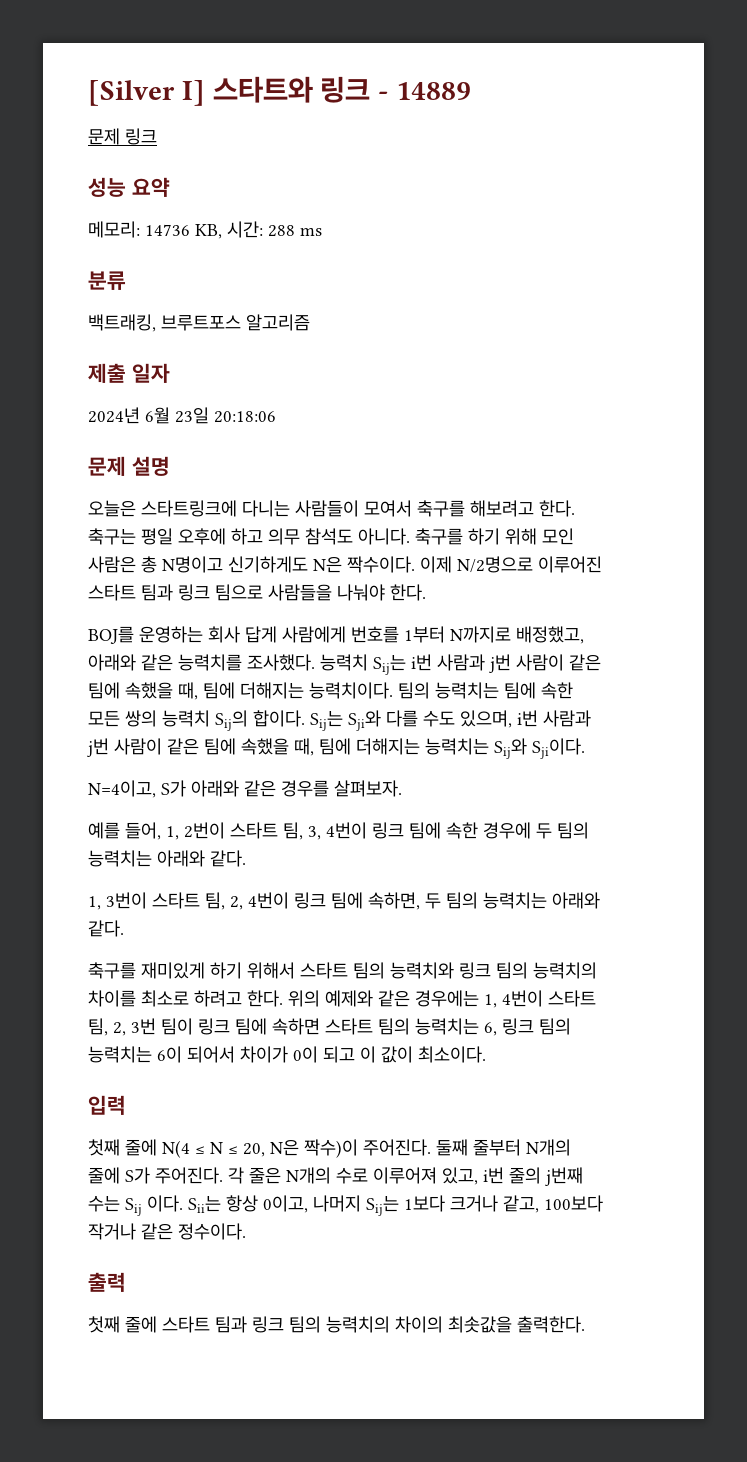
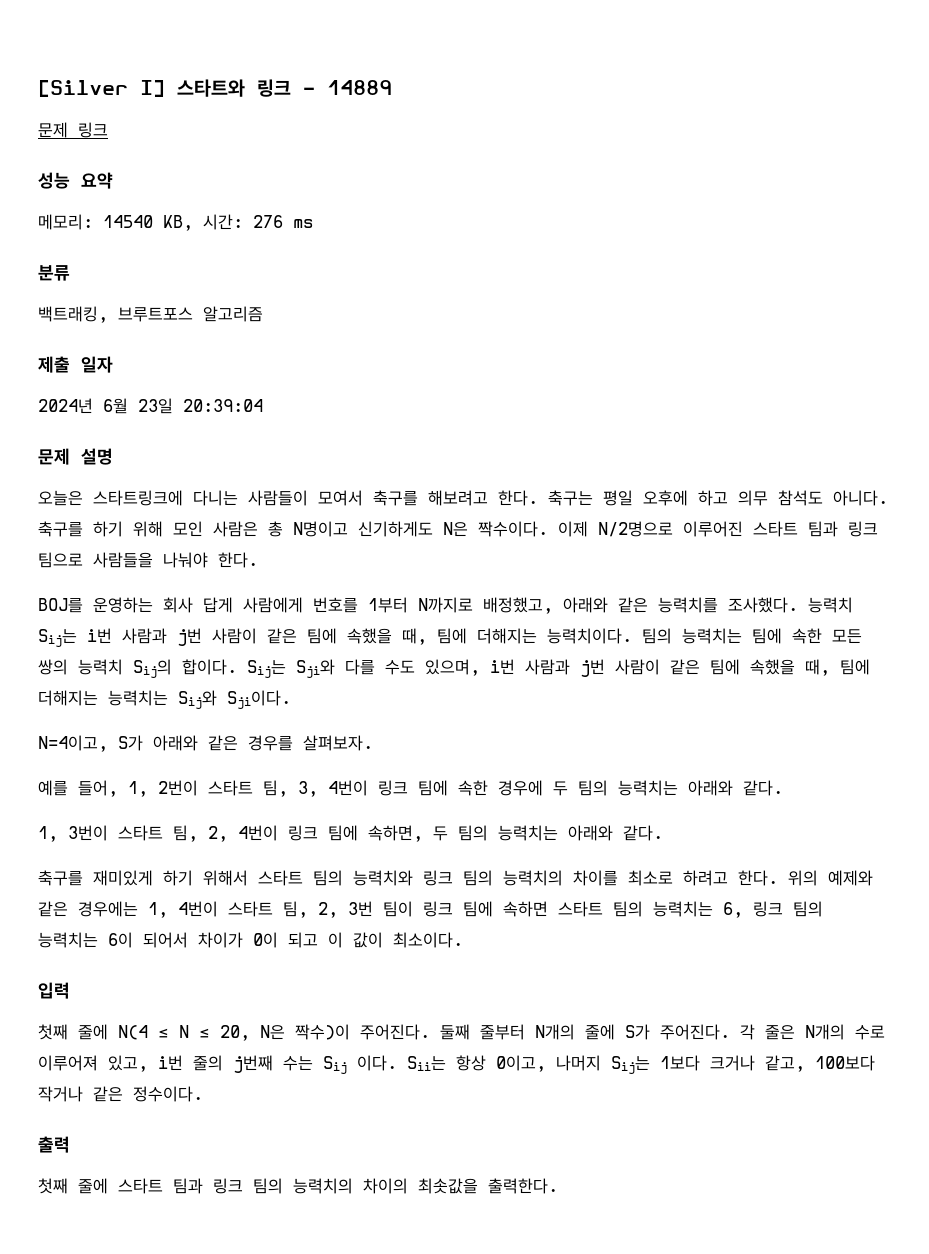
- 메모리: 14736 KB, 시간: 288 ms
+ 메모리: 14540 KB, 시간: 276 ms
- 2024년 6월 23일 20:18:06
+ 2024년 6월 23일 20:39:04

